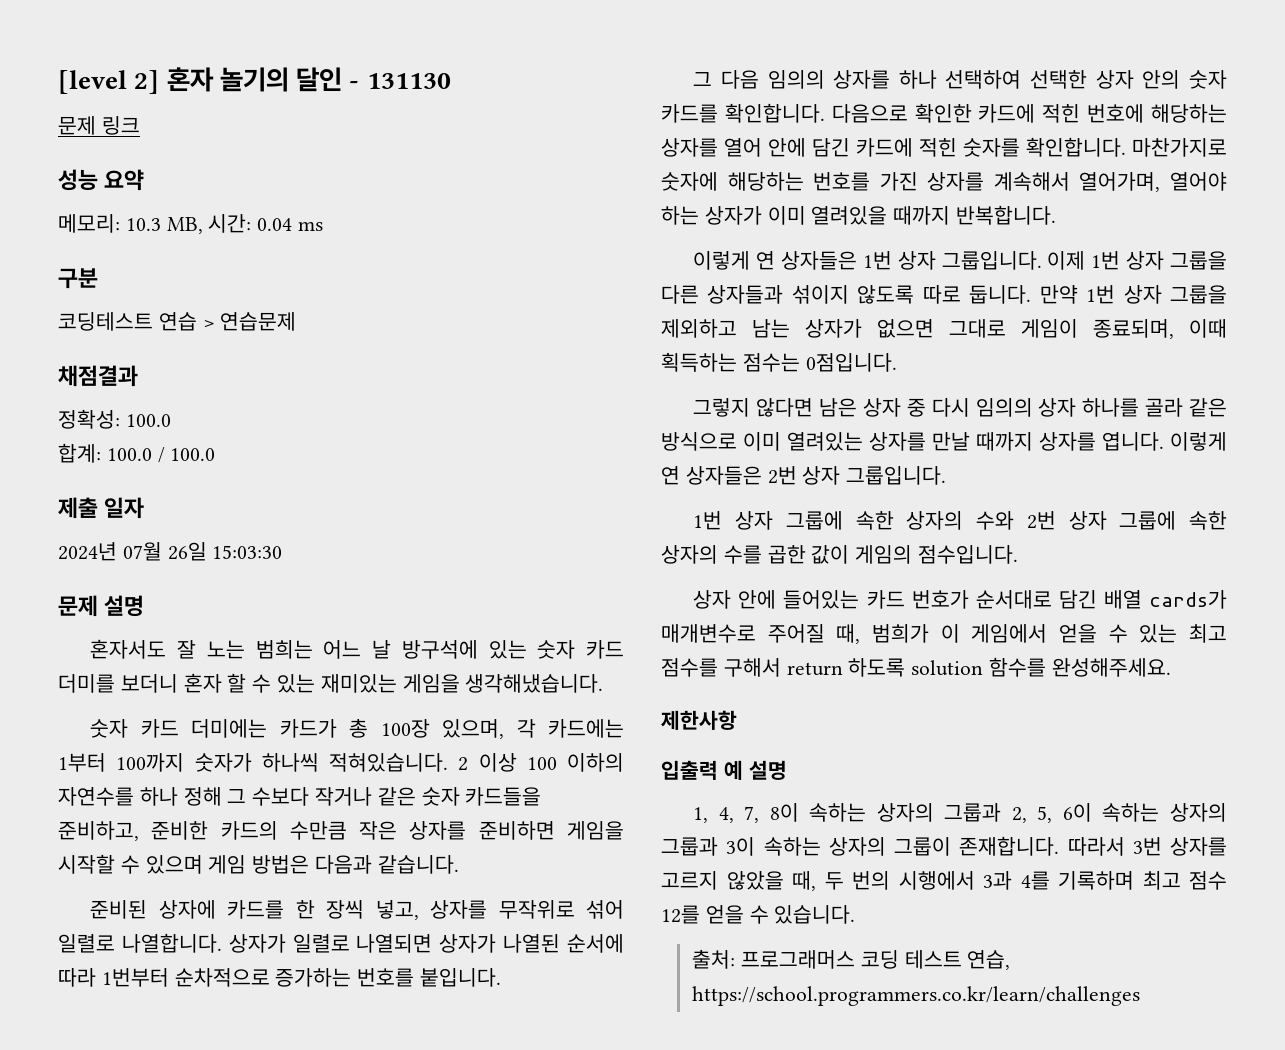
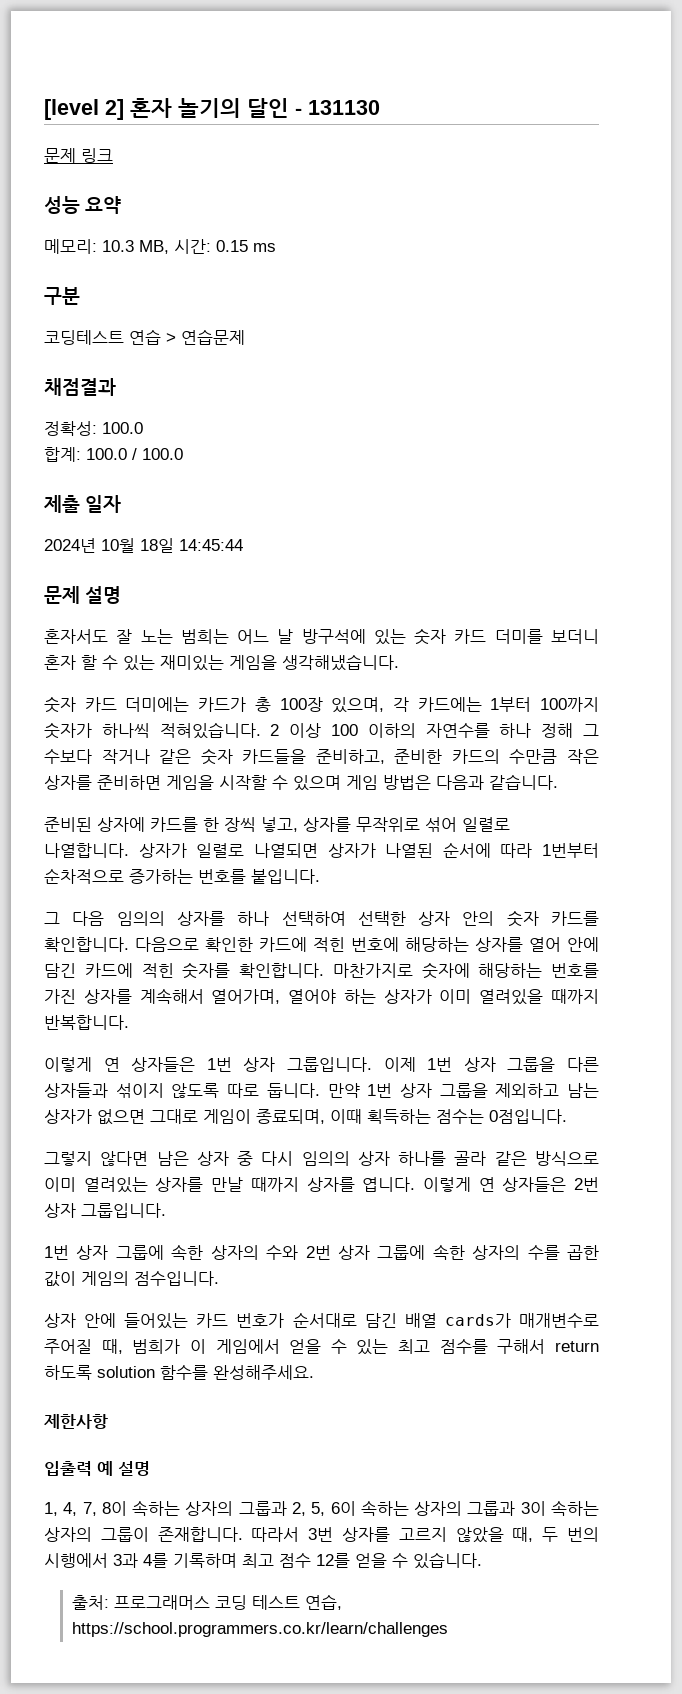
- 메모리: 10.3 MB, 시간: 0.04 ms
+ 메모리: 10.3 MB, 시간: 0.15 ms
- 2024년 07월 26일 15:03:30
+ 2024년 10월 18일 14:45:44

